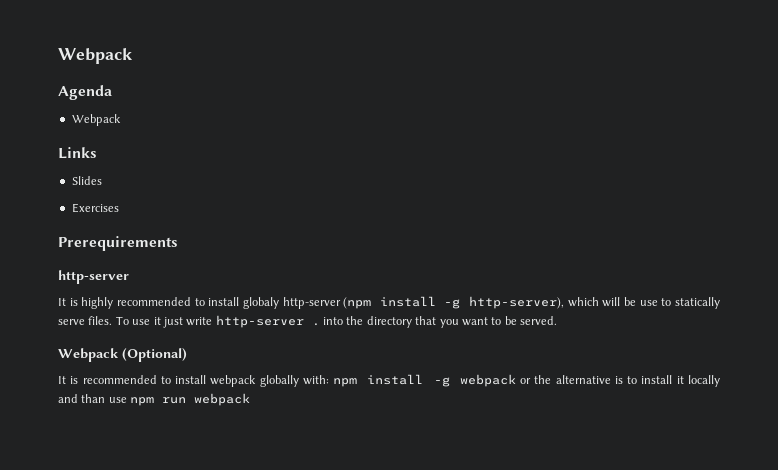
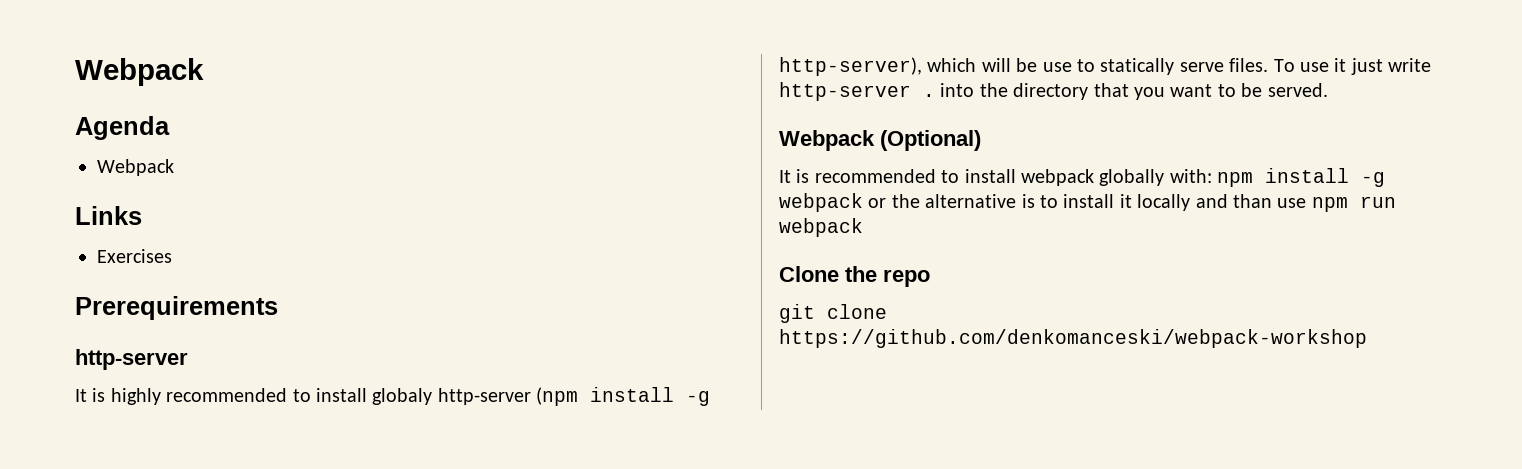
- Slides
+ Clone the repo
+ git clone https://github.com/denkomanceski/webpack-workshop

